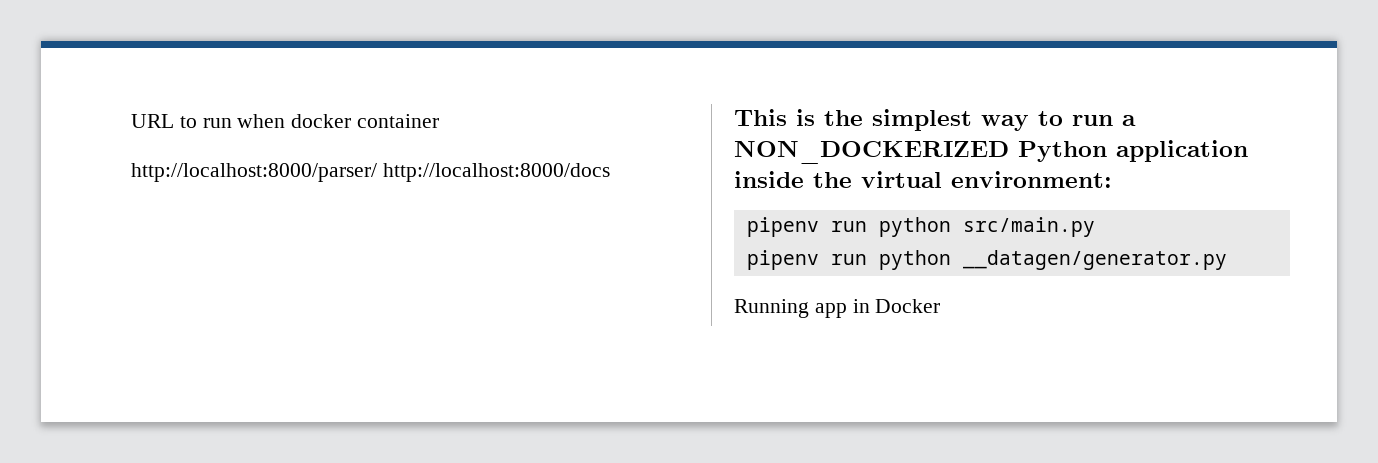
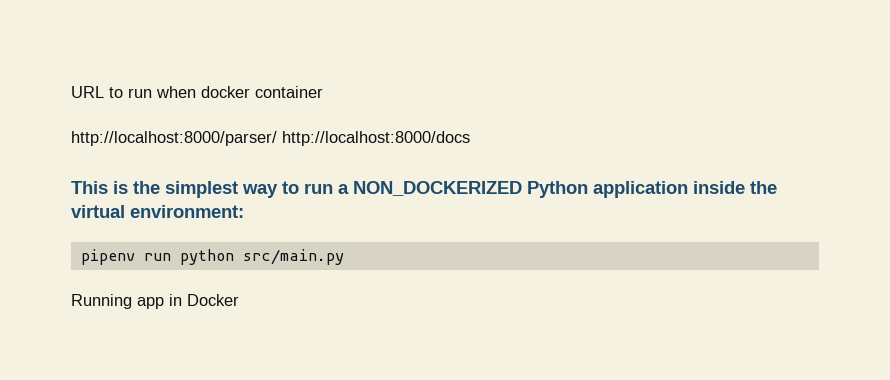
- pipenv run python __datagen/generator.py

